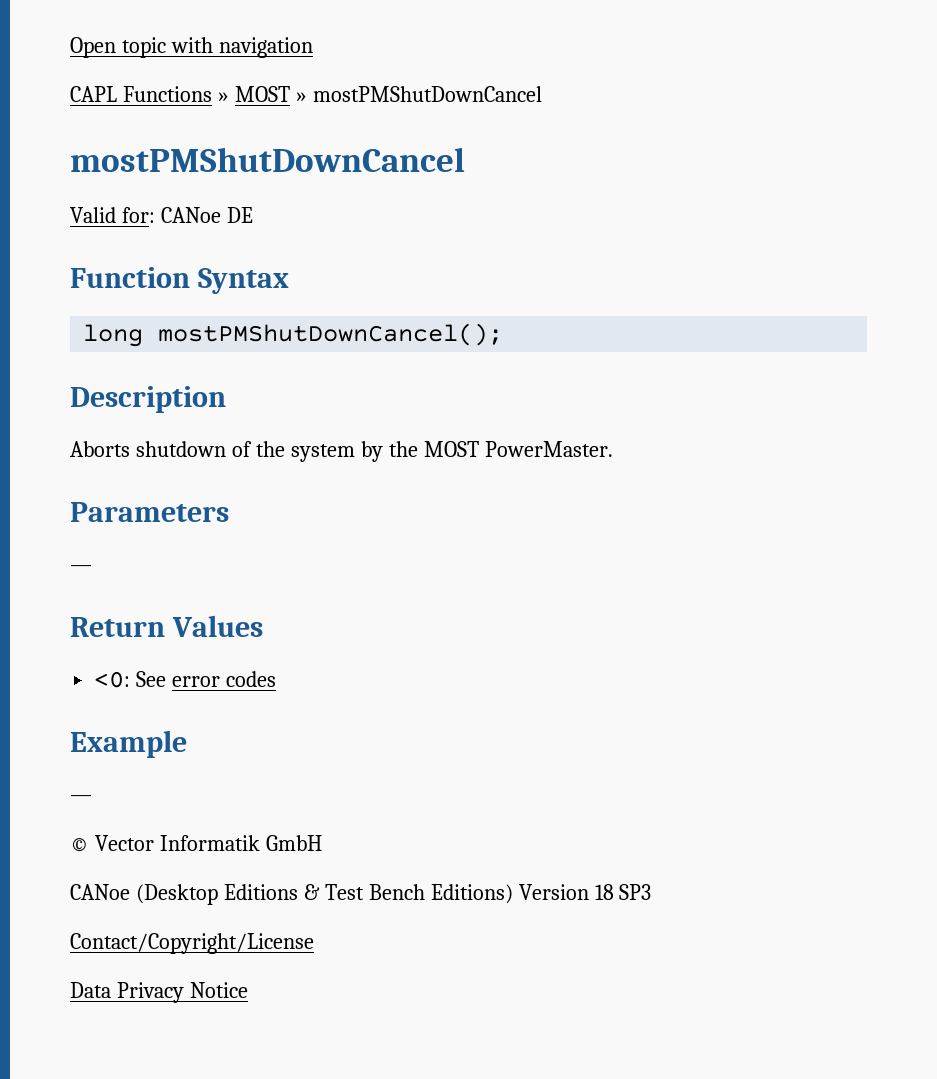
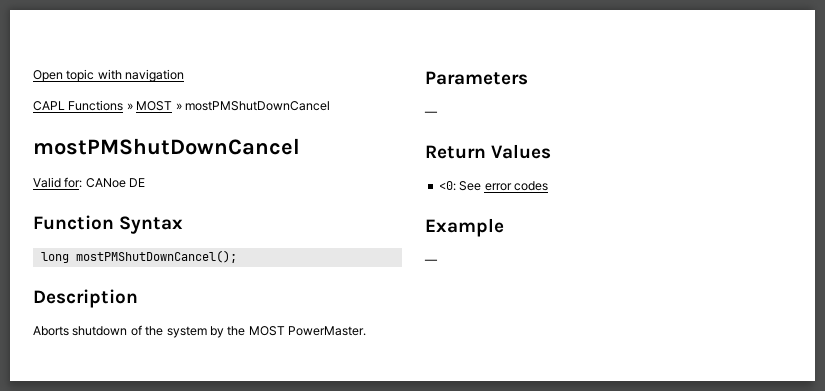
- © Vector Informatik GmbH
- CANoe (Desktop Editions & Test Bench Editions) Version 18 SP3
- Contact/Copyright/License
- Data Privacy Notice

